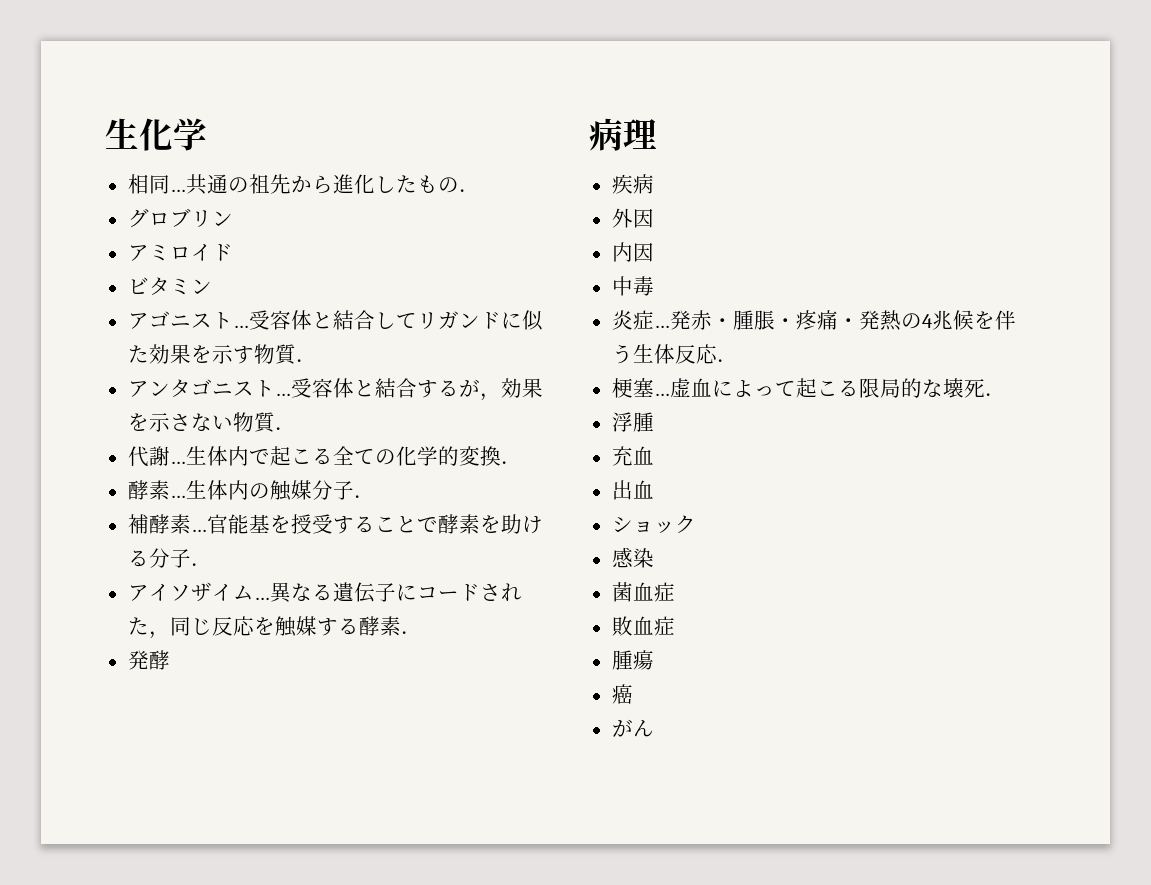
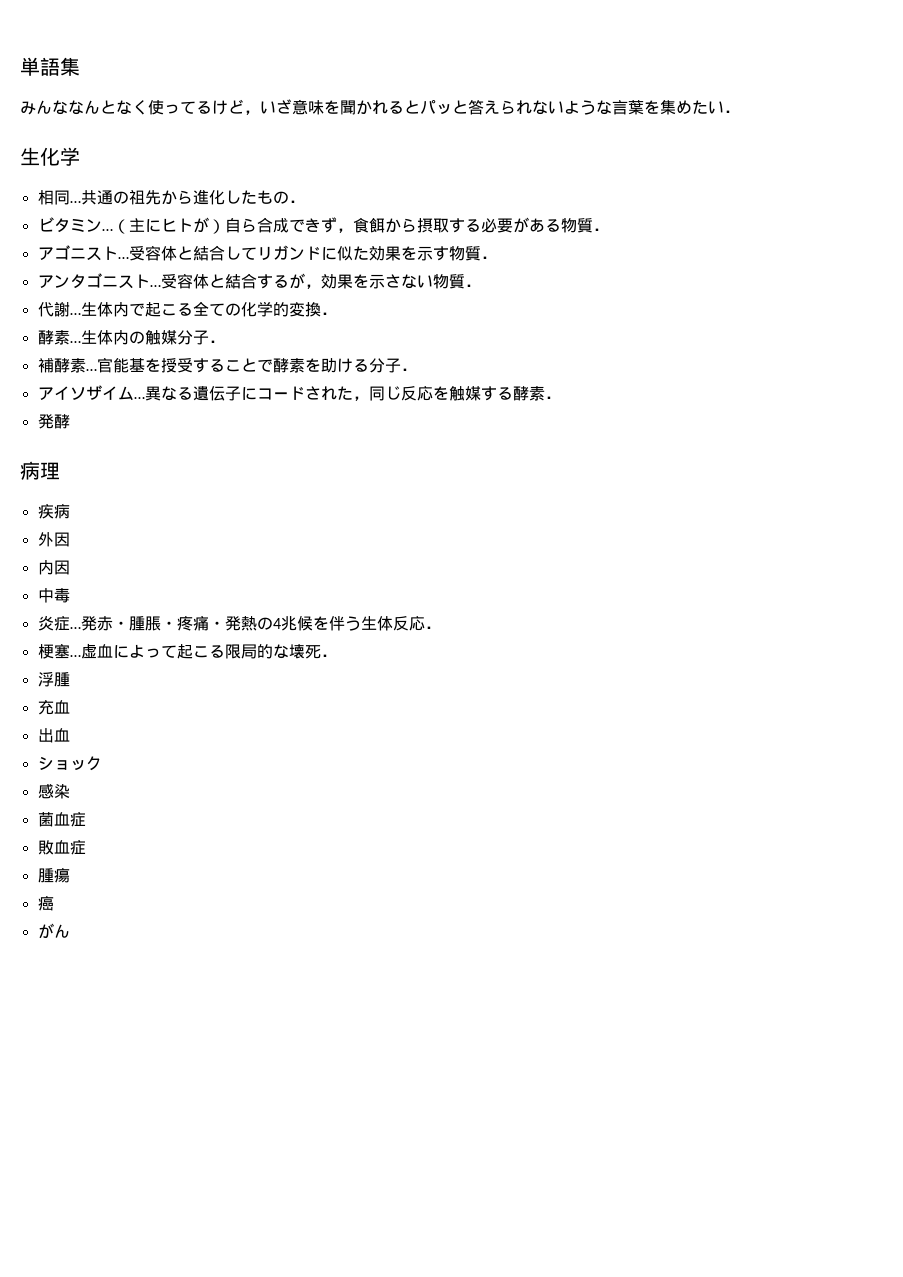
+ 単語集
+ みんななんとなく使ってるけど，いざ意味を聞かれるとパッと答えられないような言葉を集めたい．
- グロブリン
- アミロイド
- ビタミン
+ ビタミン…（主にヒトが）自ら合成できず，食餌から摂取する必要がある物質．

